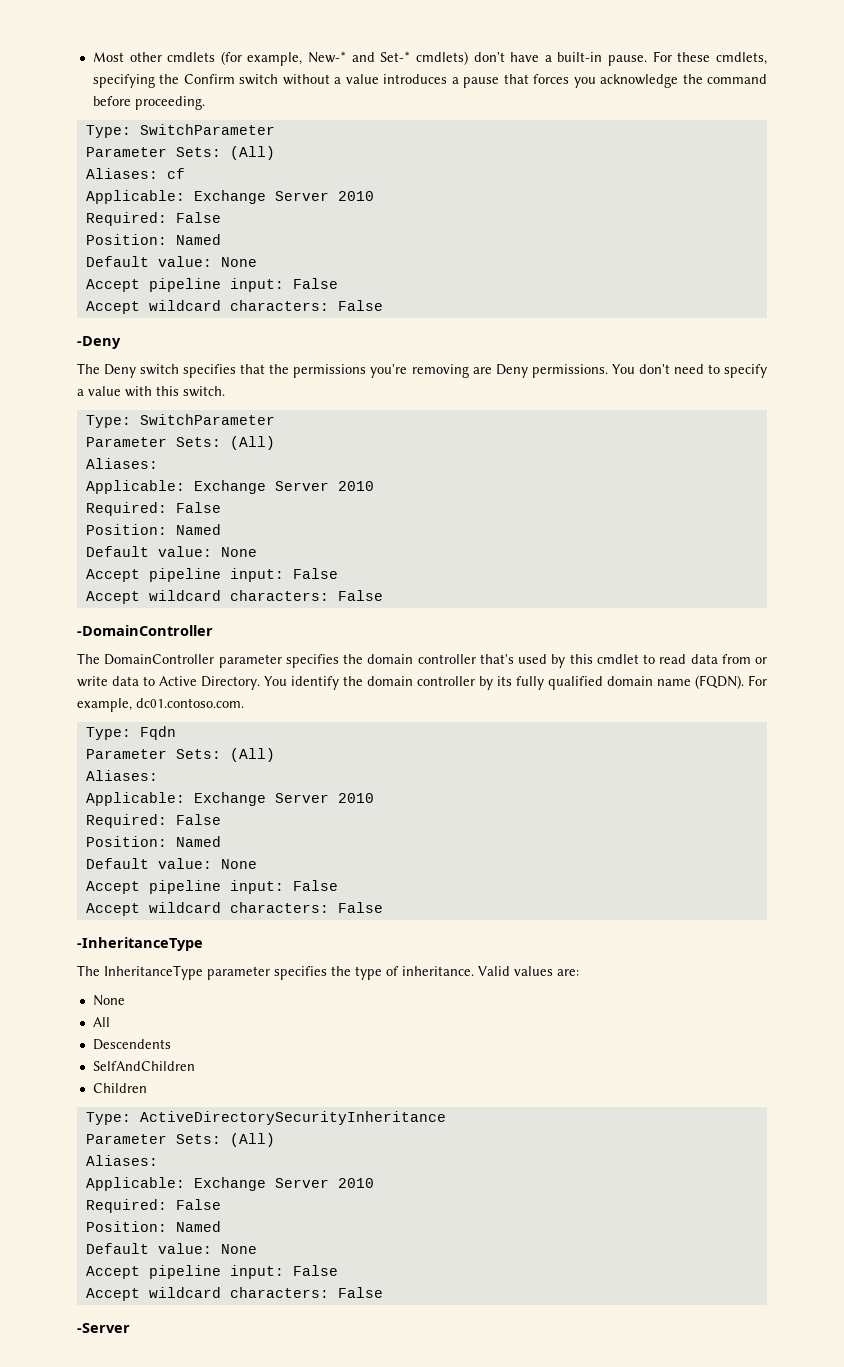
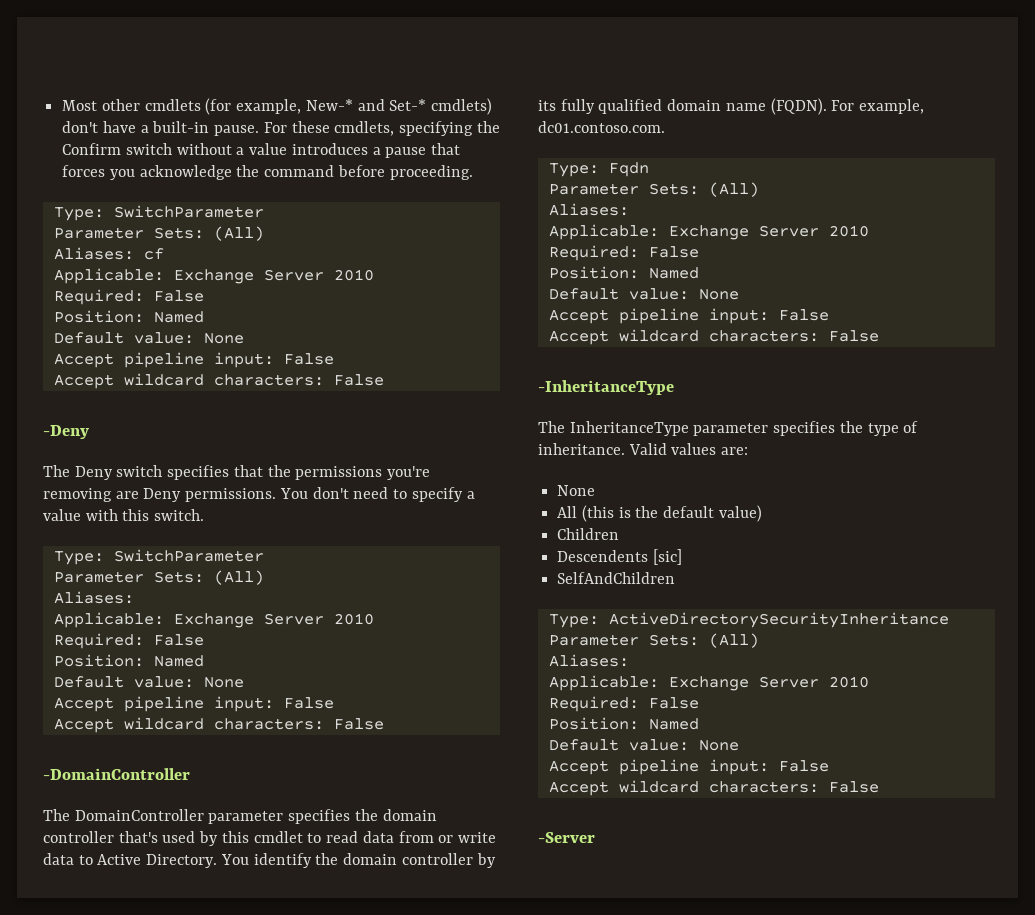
- All
+ All (this is the default value)
+ Children
- Descendents
+ Descendents [sic]
- Children

